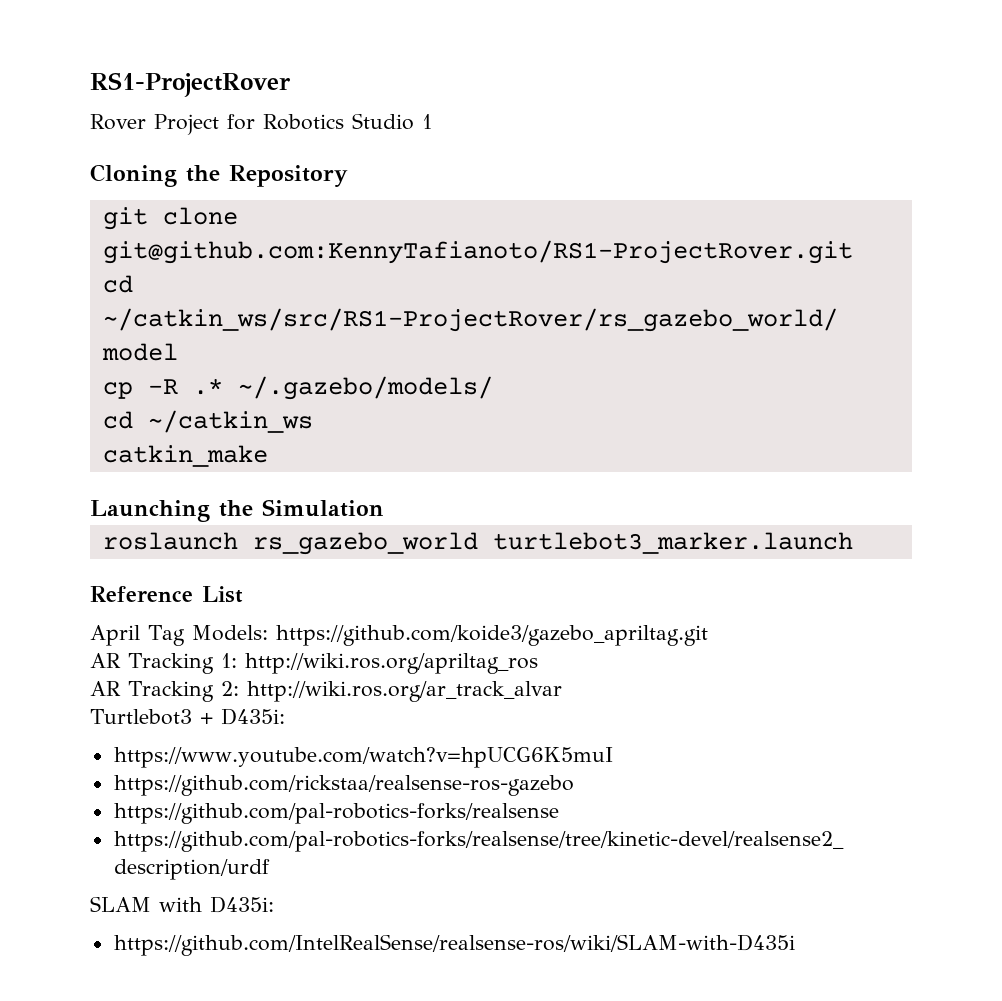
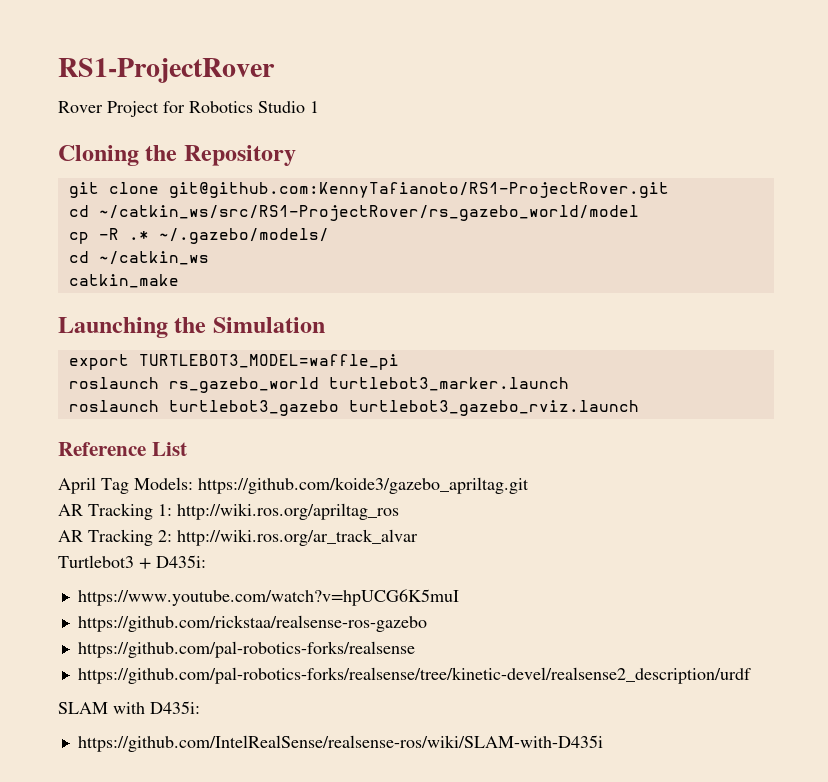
+ export TURTLEBOT3_MODEL=waffle_pi
+ roslaunch turtlebot3_gazebo turtlebot3_gazebo_rviz.launch

